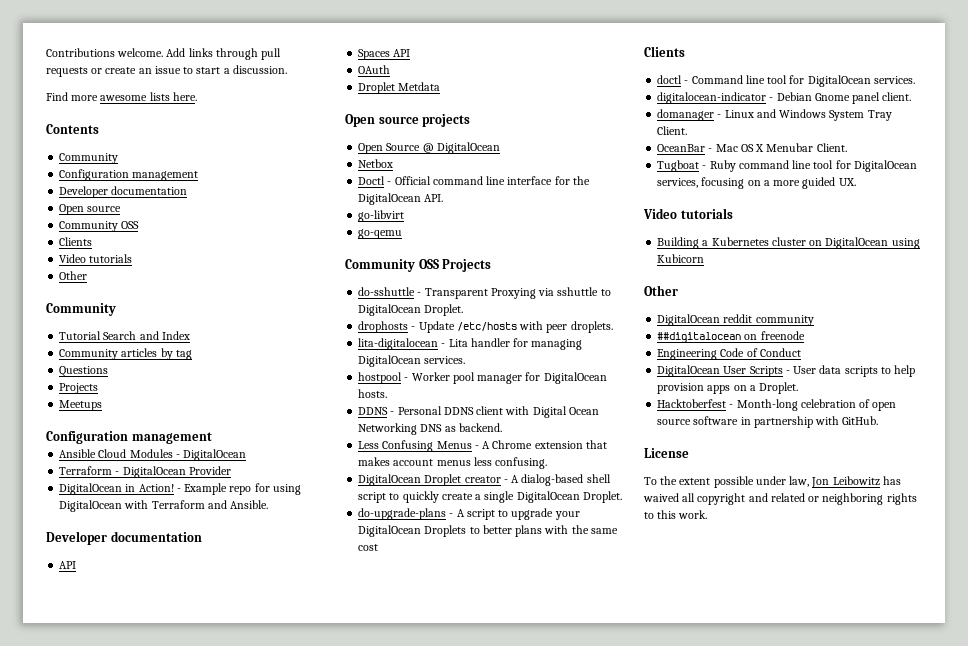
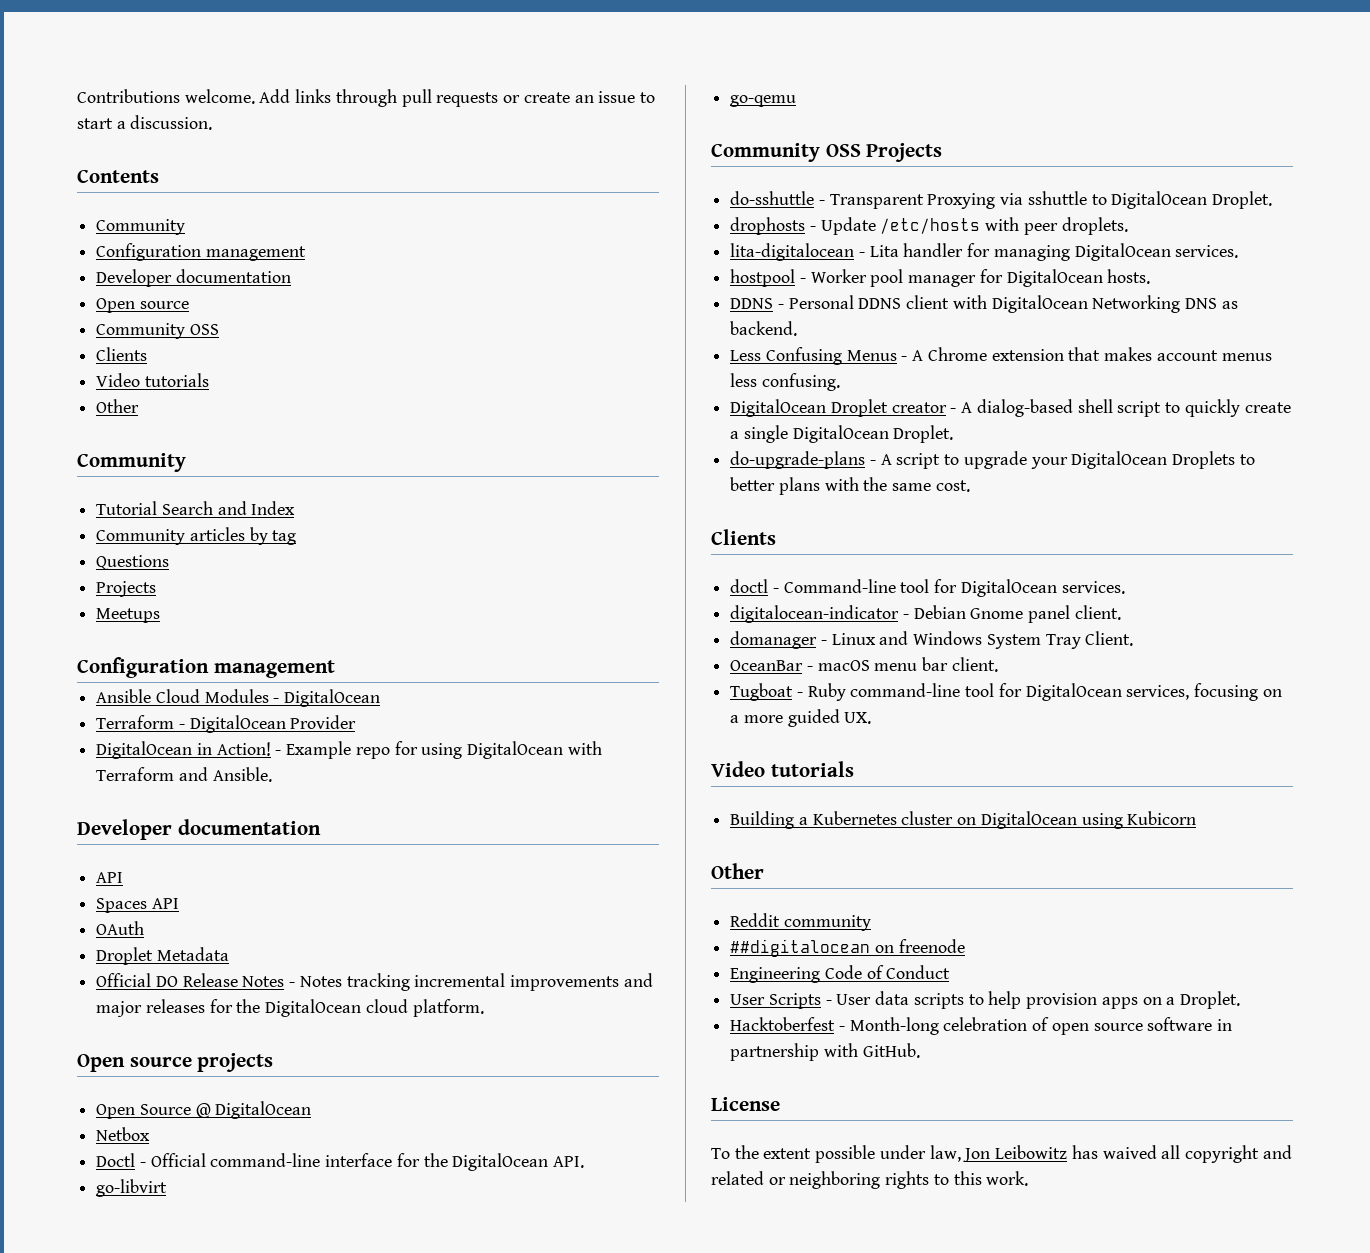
- Find more awesome lists here.
- Droplet Metdata
+ Droplet Metadata
+ Official DO Release Notes - Notes tracking incremental improvements and major releases for the DigitalOcean cloud platform.
- Doctl - Official command line interface for the DigitalOcean API.
+ Doctl - Official command-line interface for the DigitalOcean API.
- DDNS - Personal DDNS client with Digital Ocean Networking DNS as backend.
+ DDNS - Personal DDNS client with DigitalOcean Networking DNS as backend.
- do-upgrade-plans - A script to upgrade your DigitalOcean Droplets to better plans with the same cost
+ do-upgrade-plans - A script to upgrade your DigitalOcean Droplets to better plans with the same cost.
- doctl - Command line tool for DigitalOcean services.
+ doctl - Command-line tool for DigitalOcean services.
- OceanBar - Mac OS X Menubar Client.
+ OceanBar - macOS menu bar client.
- Tugboat - Ruby command line tool for DigitalOcean services, focusing on a more guided UX.
+ Tugboat - Ruby command-line tool for DigitalOcean services, focusing on a more guided UX.
- DigitalOcean reddit community
+ Reddit community
- DigitalOcean User Scripts - User data scripts to help provision apps on a Droplet.
+ User Scripts - User data scripts to help provision apps on a Droplet.

